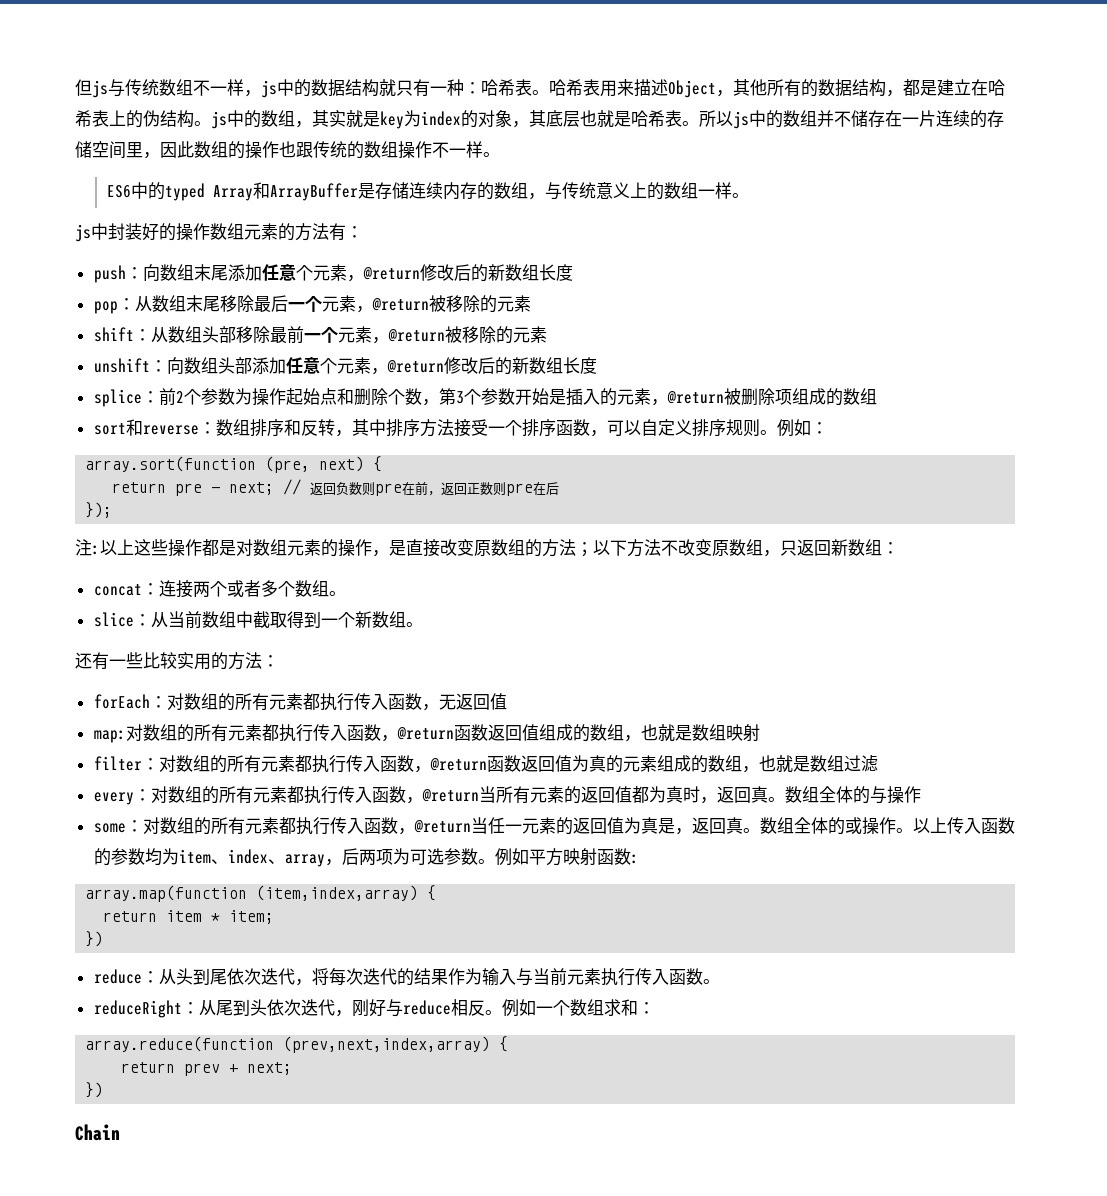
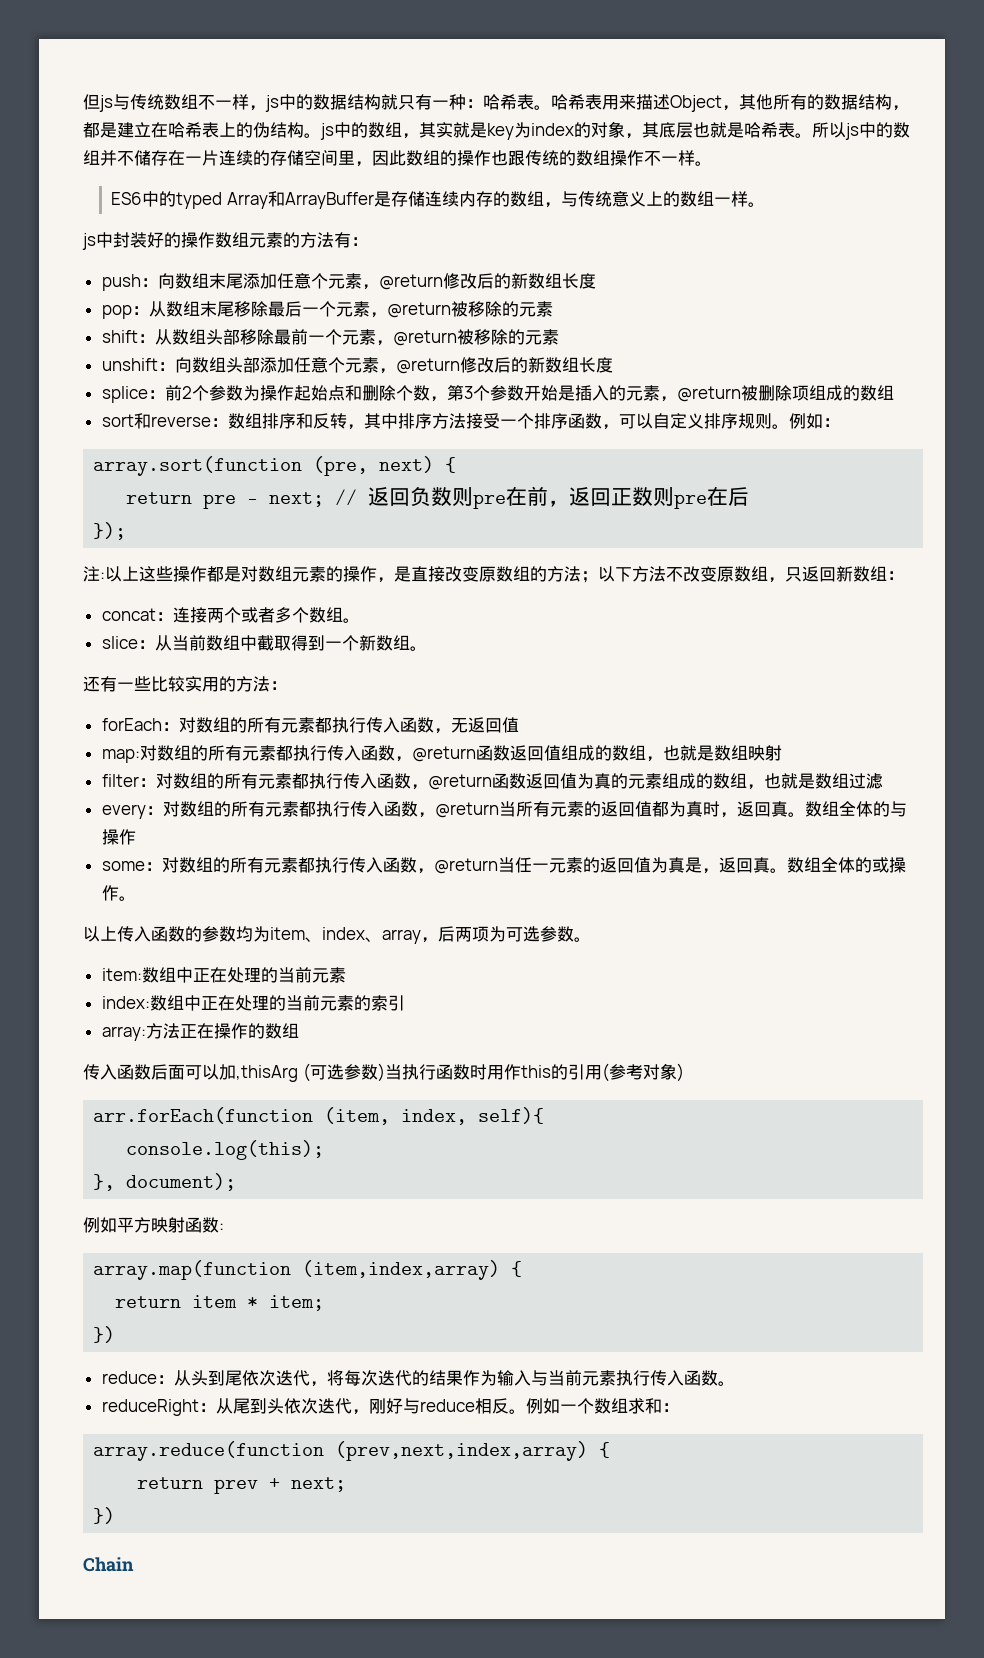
- 数组全体的或操作。以上传入函数的参数均为item、index、array，后两项为可选参数。例如平方映射函数:
+ 数组全体的或操作。
+ 以上传入函数的参数均为item、index、array，后两项为可选参数。
+ item:数组中正在处理的当前元素
+ index:数组中正在处理的当前元素的索引
+ array:方法正在操作的数组
+ 传入函数后面可以加,thisArg (可选参数)当执行函数时用作this的引用(参考对象)
+ arr.forEach(function (item, index, self){
+ console.log(this);
+ }, document);
+ 例如平方映射函数:

